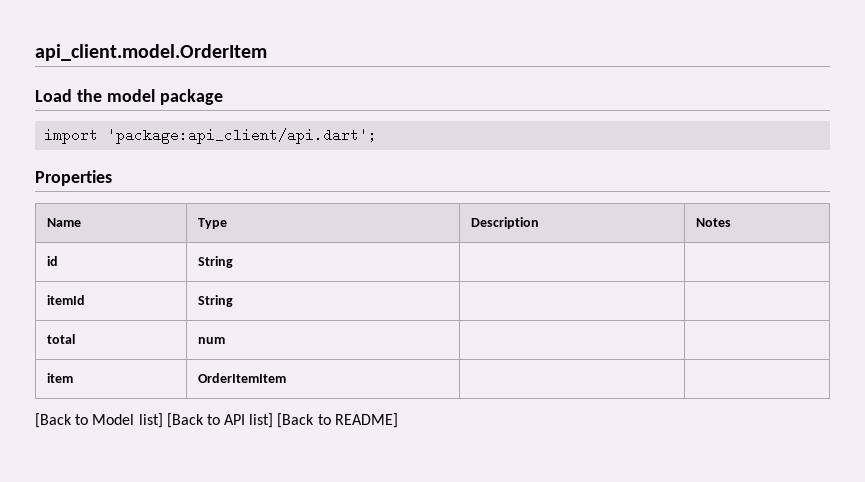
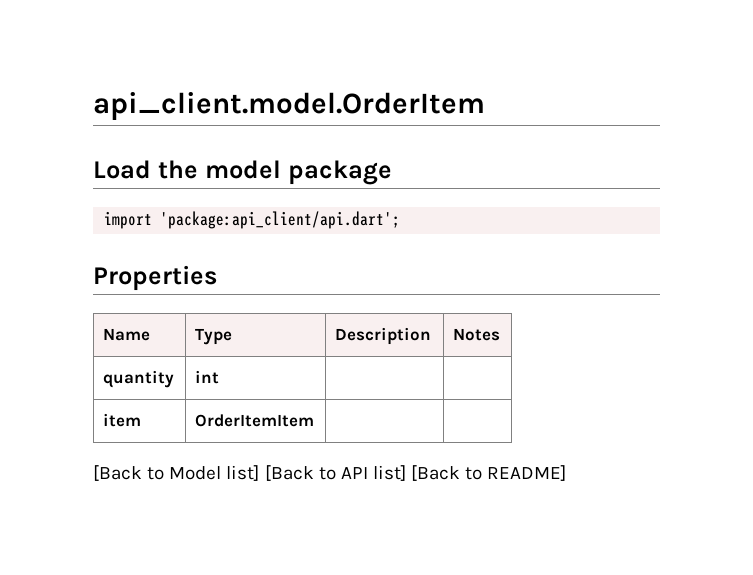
- id | String | |
- itemId | String | |
- total | num | |
+ quantity | int | |

